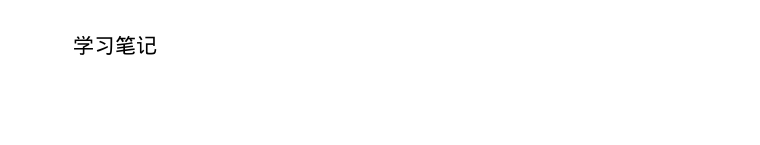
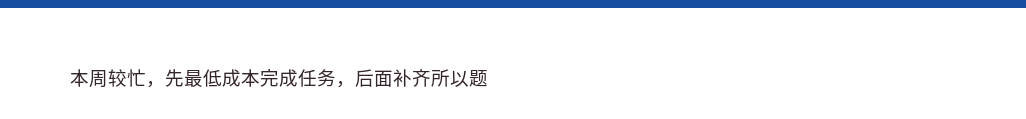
- 学习笔记
+ 本周较忙，先最低成本完成任务，后面补齐所以题

